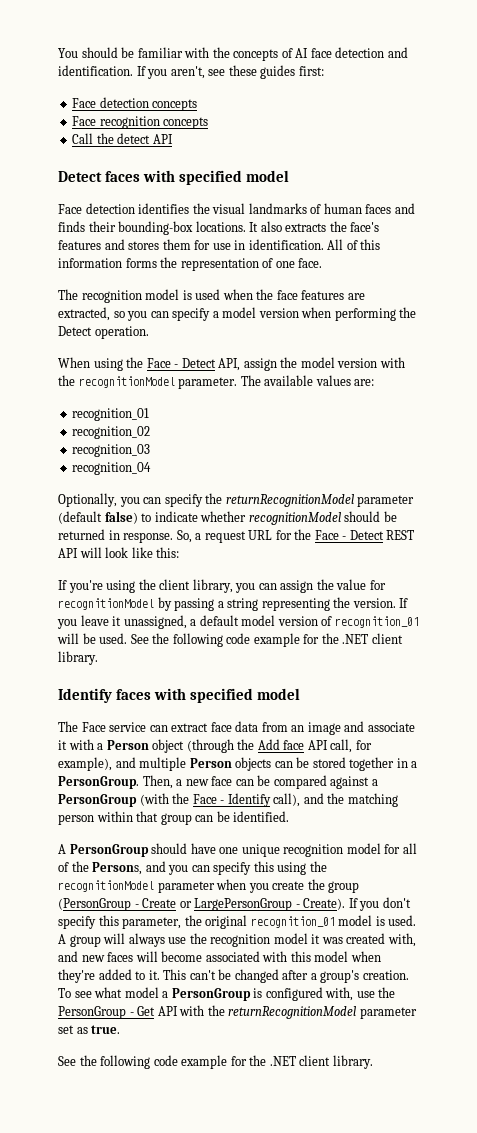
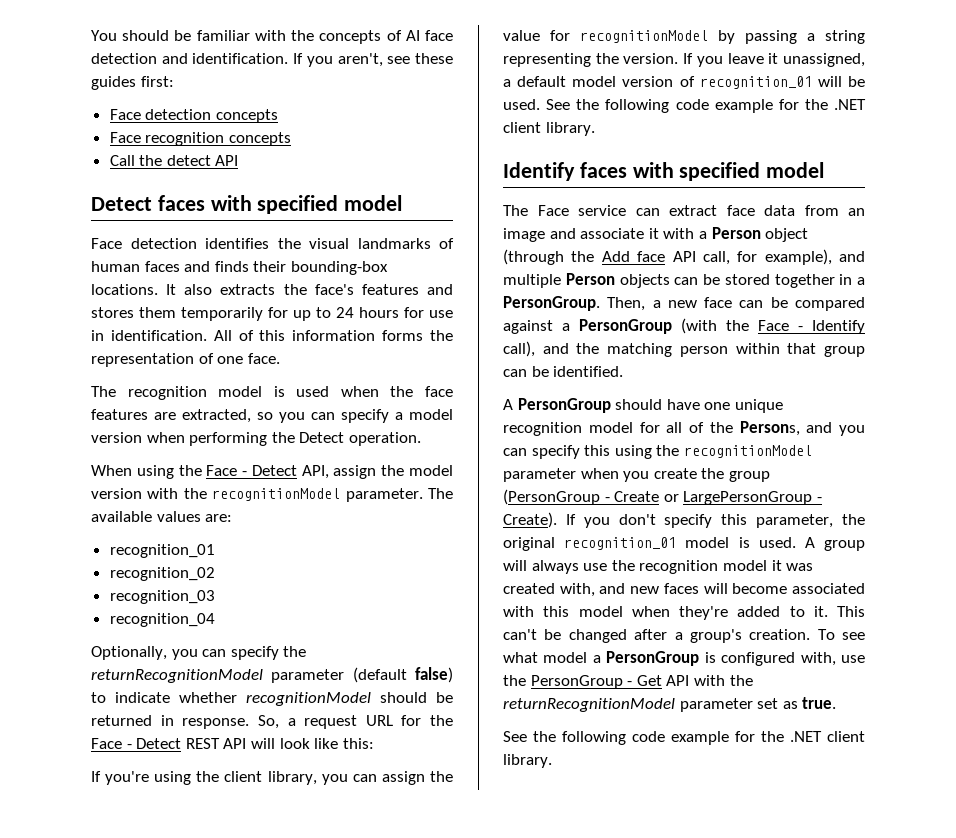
- It also extracts the face's features and stores them for use in identification.
+ It also extracts the face's features and stores them temporarily for up to 24 hours for use in identification.

